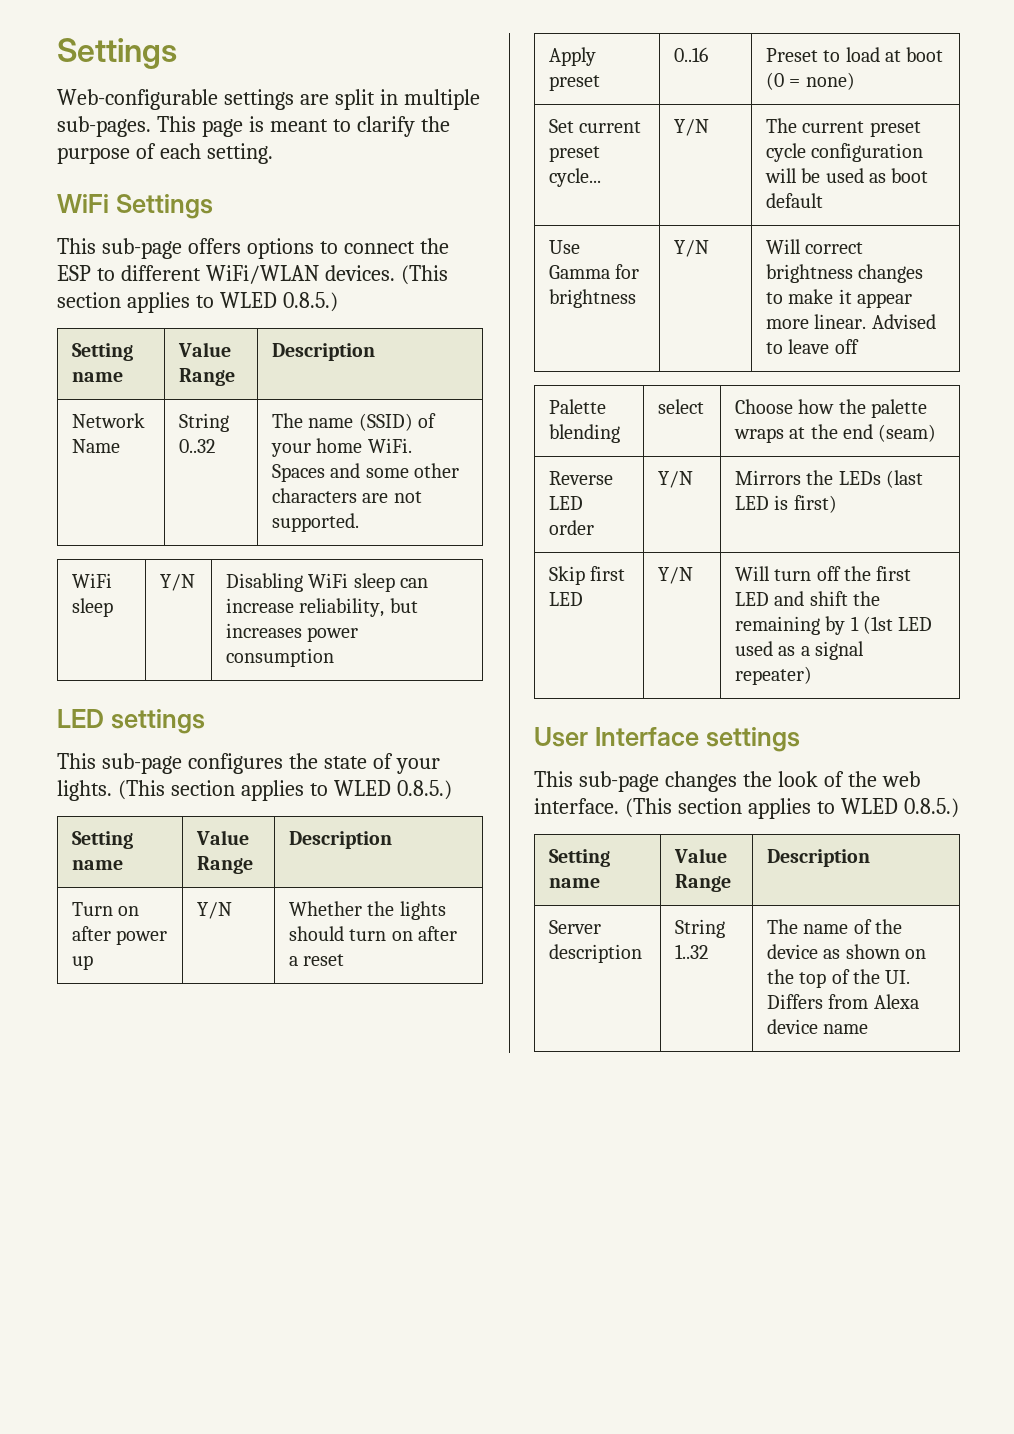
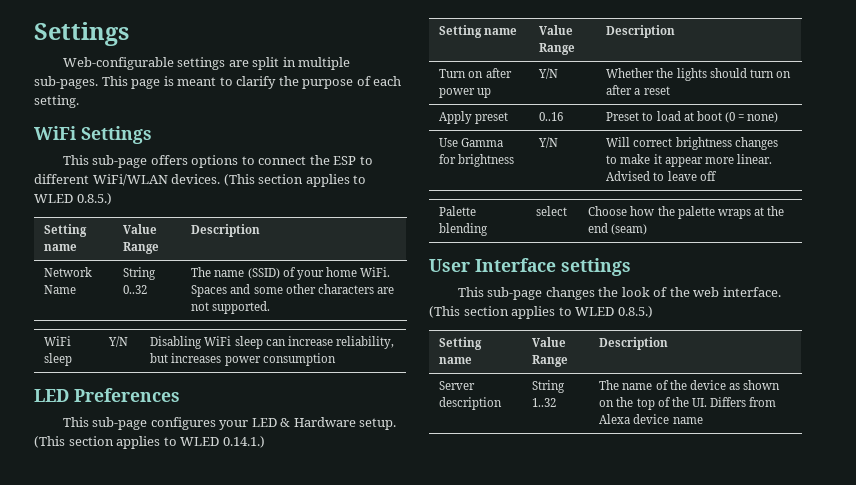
- LED settings
+ LED Preferences
- This sub-page configures the state of your lights. (This section applies to WLED 0.8.5.)
+ This sub-page configures your LED & Hardware setup. (This section applies to WLED 0.14.1.)
- Set current preset cycle... | Y/N | The current preset cycle configuration will be used as boot default
- Reverse LED order | Y/N | Mirrors the LEDs (last LED is first)
- Skip first LED | Y/N | Will turn off the first LED and shift the remaining by 1 (1st LED used as a signal repeater)

